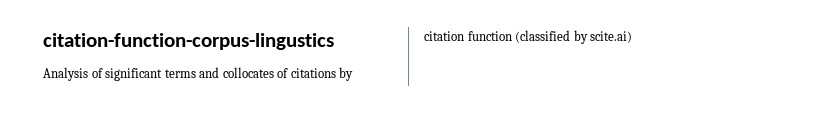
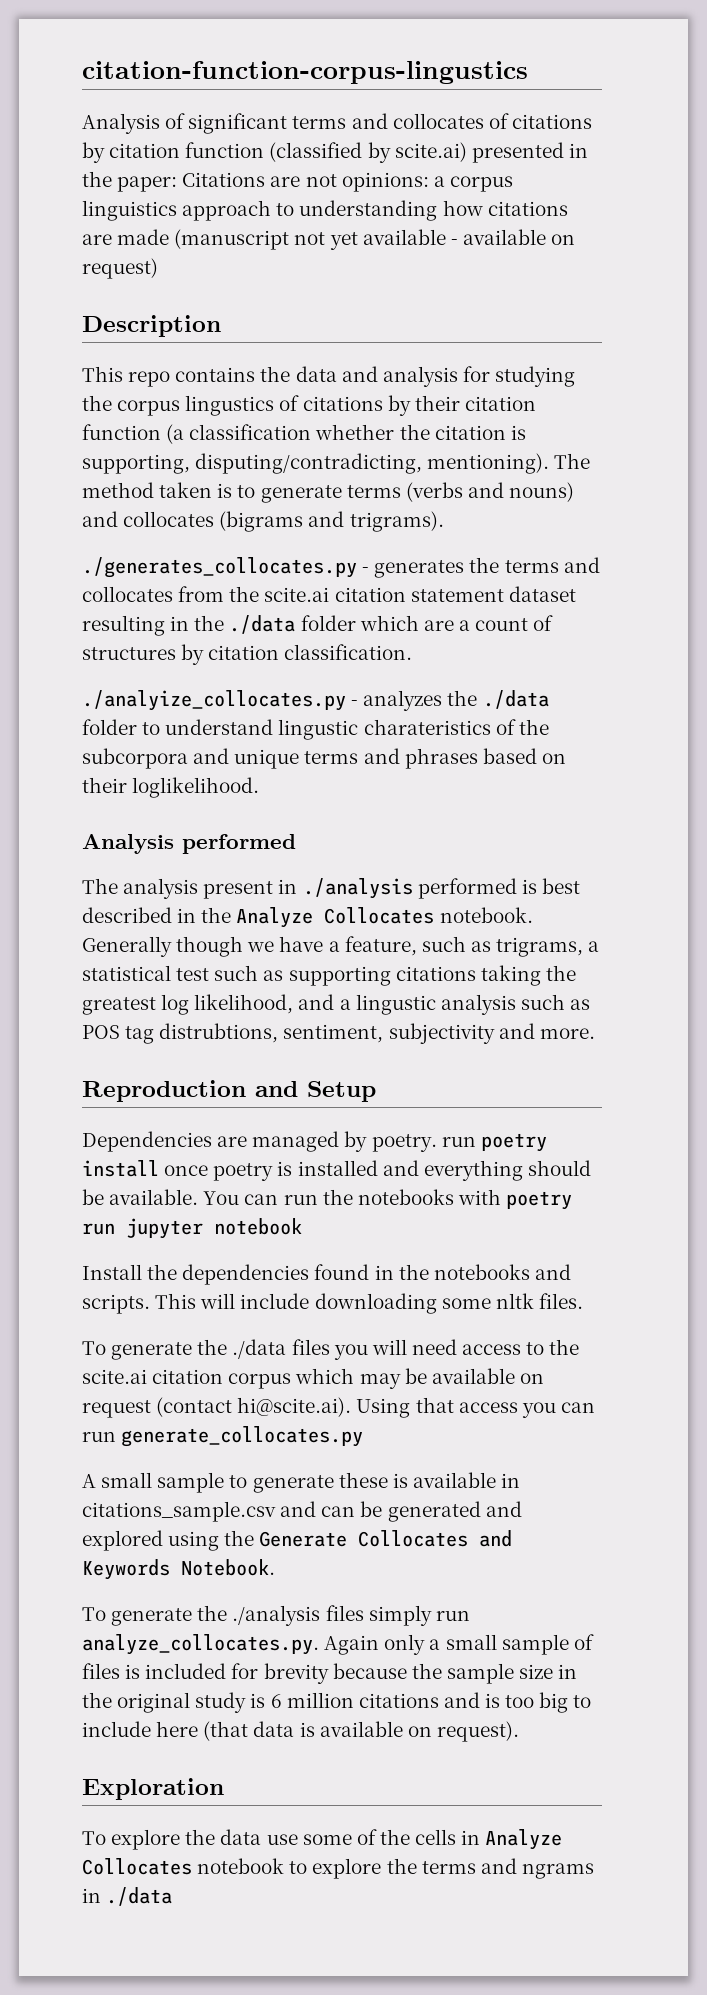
- Analysis of significant terms and collocates of citations by citation function (classified by scite.ai)
+ Analysis of significant terms and collocates of citations by citation function (classified by scite.ai) presented in the paper: Citations are not opinions: a corpus linguistics approach to understanding how citations are made (manuscript not yet available - available on request)
+ Description
+ This repo contains the data and analysis for studying the corpus lingustics of citations by their citation function (a classification whether the citation is supporting, disputing/contradicting, mentioning). The method taken is to generate terms (verbs and nouns) and collocates (bigrams and trigrams).
+ ./generates_collocates.py - generates the terms and collocates from the scite.ai citation statement dataset resulting in the ./data folder which are a count of structures by citation classification.
+ ./analyize_collocates.py - analyzes the ./data folder to understand lingustic charateristics of the subcorpora and unique terms and phrases based on their loglikelihood.
+ Analysis performed
+ The analysis present in ./analysis performed is best described in the Analyze Collocates notebook. Generally though we have a feature, such as trigrams, a statistical test such as supporting citations taking the greatest log likelihood, and a lingustic analysis such as POS tag distrubtions, sentiment, subjectivity and more.
+ Reproduction and Setup
+ Dependencies are managed by poetry. run poetry install once poetry is installed and everything should be available. You can run the notebooks with poetry run jupyter notebook
+ Install the dependencies found in the notebooks and scripts. This will include downloading some nltk files.
+ To generate the ./data files you will need access to the scite.ai citation corpus which may be available on request (contact hi@scite.ai). Using that access you can run generate_collocates.py
+ A small sample to generate these is available in citations_sample.csv and can be generated and explored using the Generate Collocates and Keywords Notebook.
+ To generate the ./analysis files simply run analyze_collocates.py. Again only a small sample of files is included for brevity because the sample size in the original study is 6 million citations and is too big to include here (that data is available on request).
+ Exploration
+ To explore the data use some of the cells in Analyze Collocates notebook to explore the terms and ngrams in ./data

